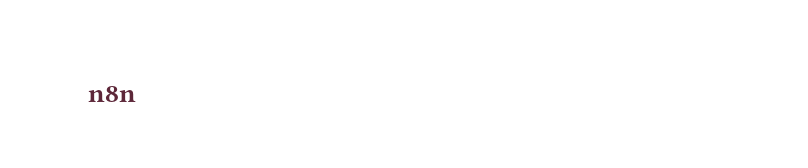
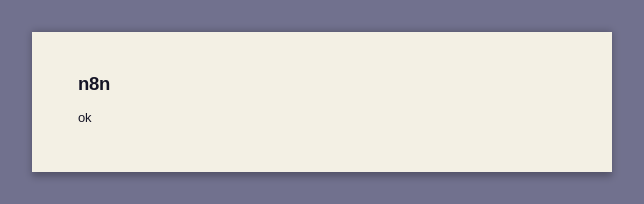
+ ok

